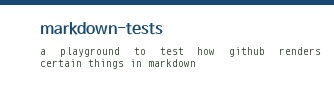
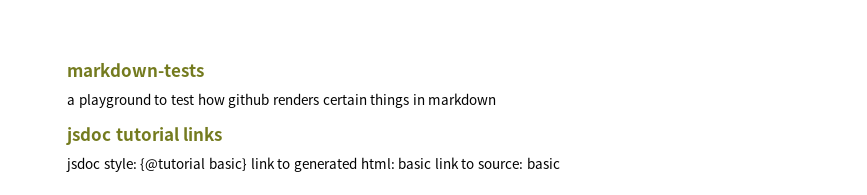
+ jsdoc tutorial links
+ jsdoc style: {@tutorial basic} link to generated html: basic link to source: basic

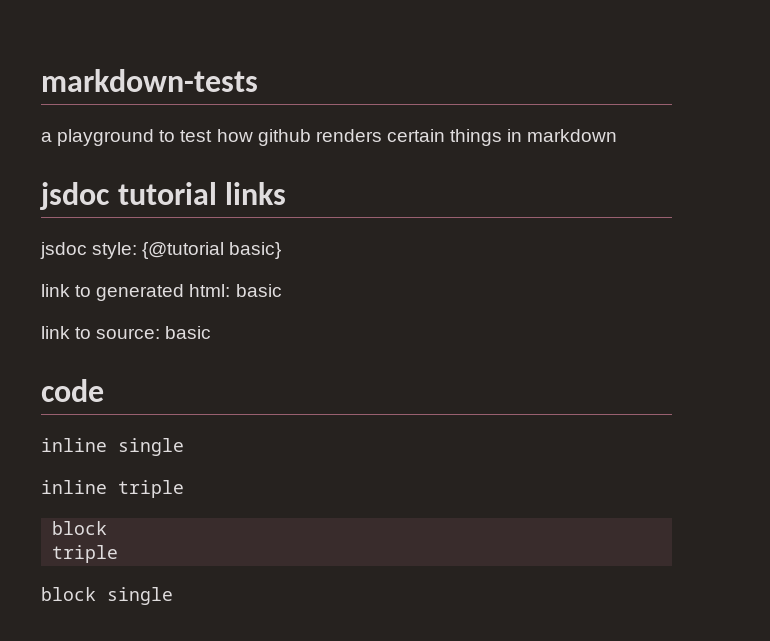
- jsdoc style: {@tutorial basic} link to generated html: basic link to source: basic
+ jsdoc style: {@tutorial basic}
+ link to generated html: basic
+ link to source: basic
+ code
+ inline single
+ inline triple
+ block
+ triple
+ block single

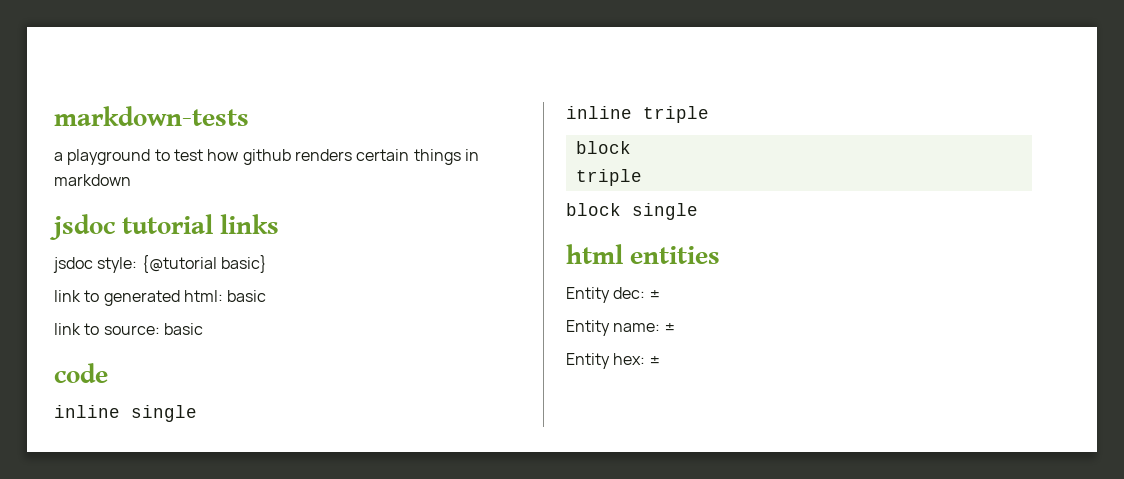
+ html entities
+ Entity dec: ±
+ Entity name: ±
+ Entity hex: ±

